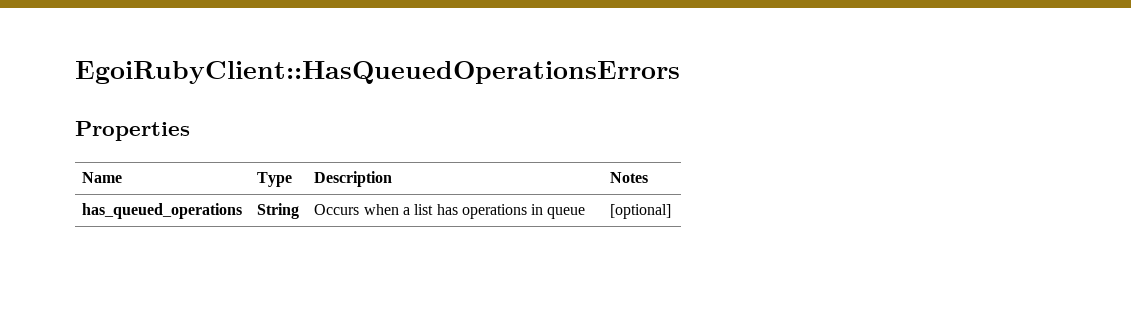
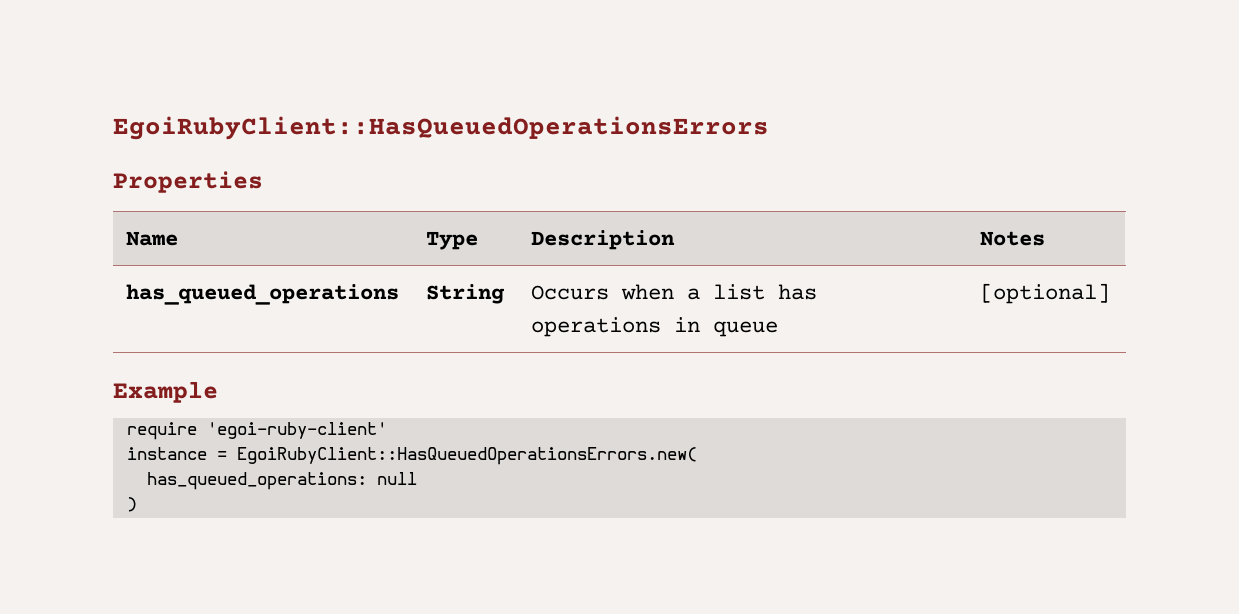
+ Example
+ require 'egoi-ruby-client'
+ instance = EgoiRubyClient::HasQueuedOperationsErrors.new(
+ has_queued_operations: null
+ )

